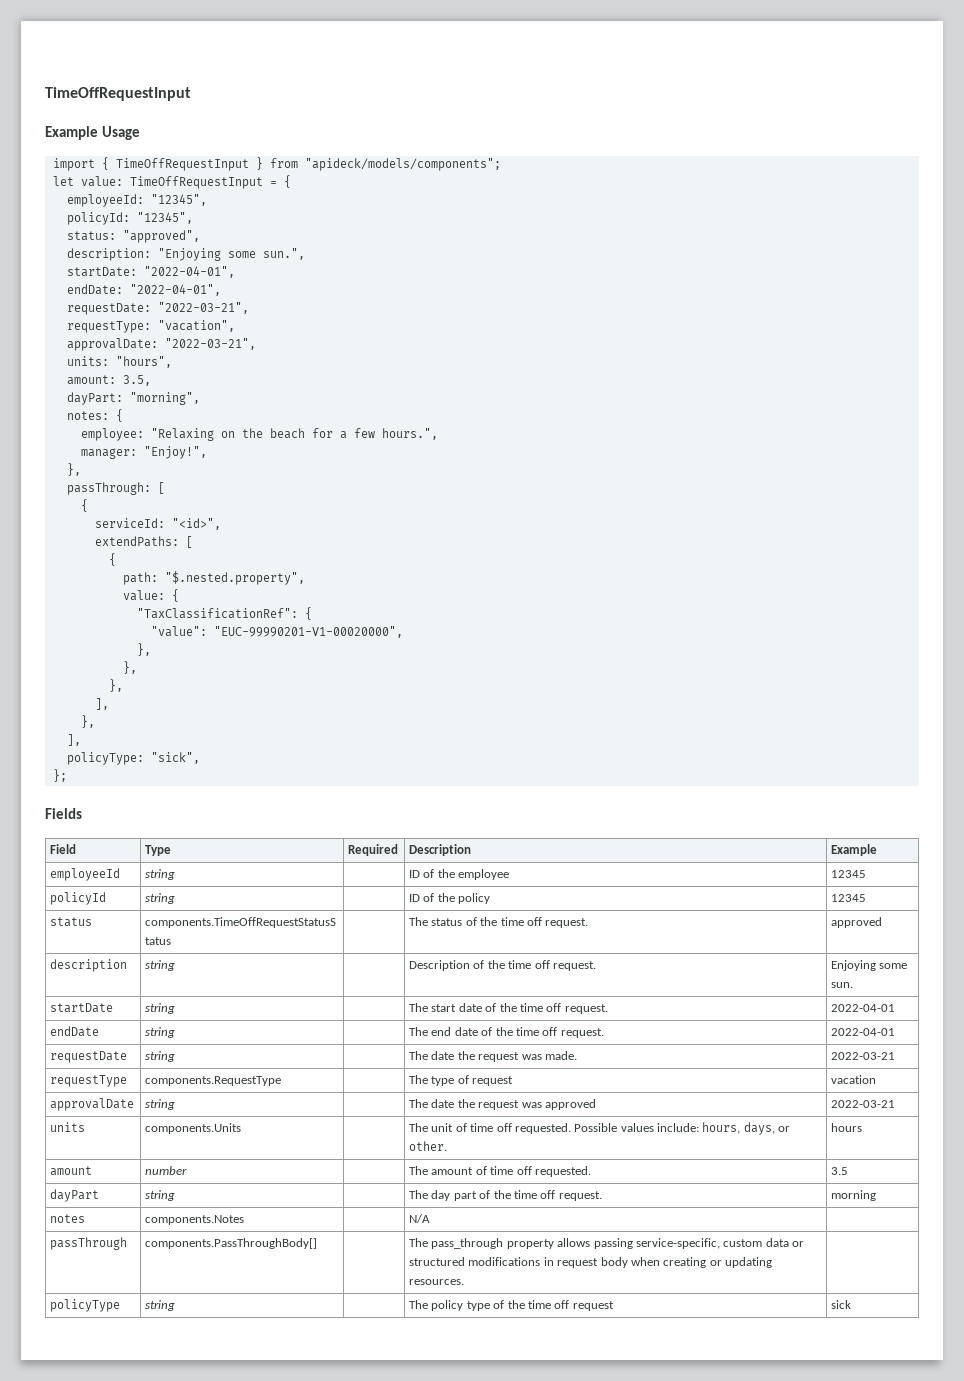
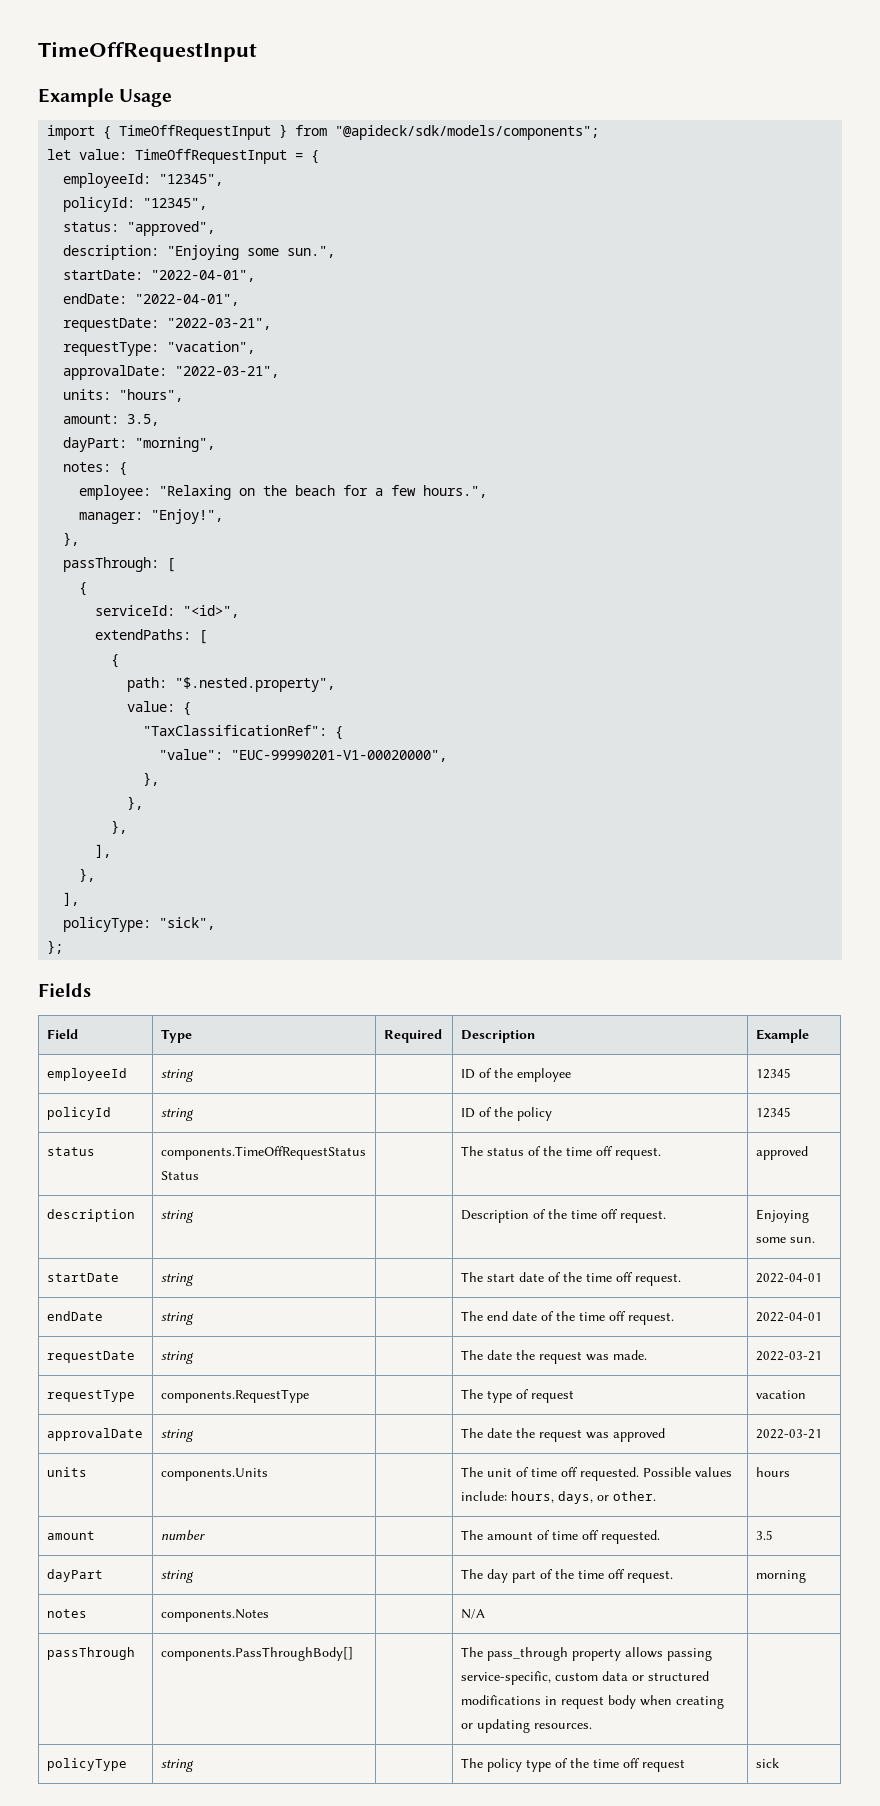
- import { TimeOffRequestInput } from "apideck/models/components";
+ import { TimeOffRequestInput } from "@apideck/sdk/models/components";

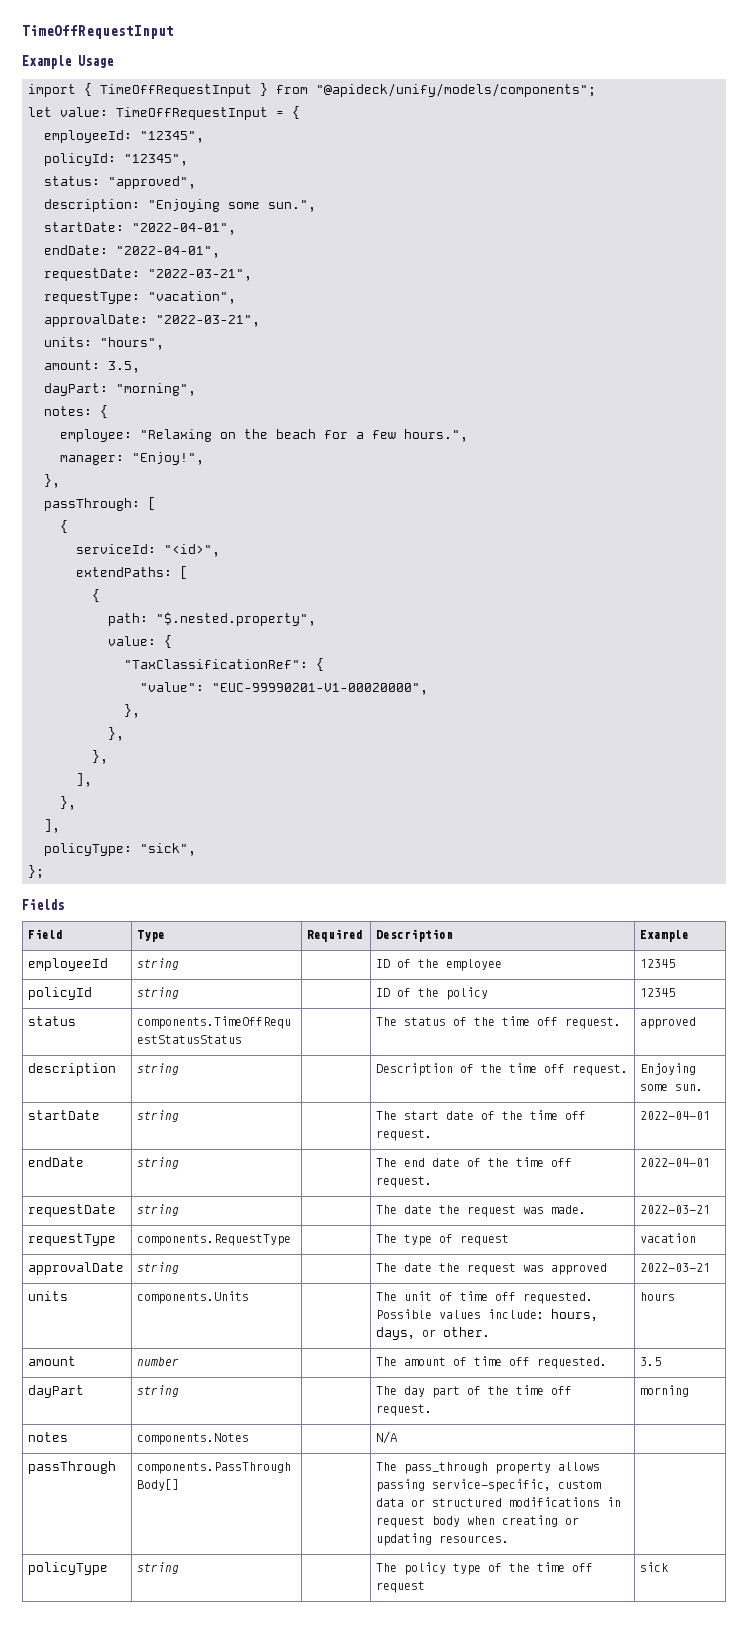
- import { TimeOffRequestInput } from "@apideck/sdk/models/components";
+ import { TimeOffRequestInput } from "@apideck/unify/models/components";

